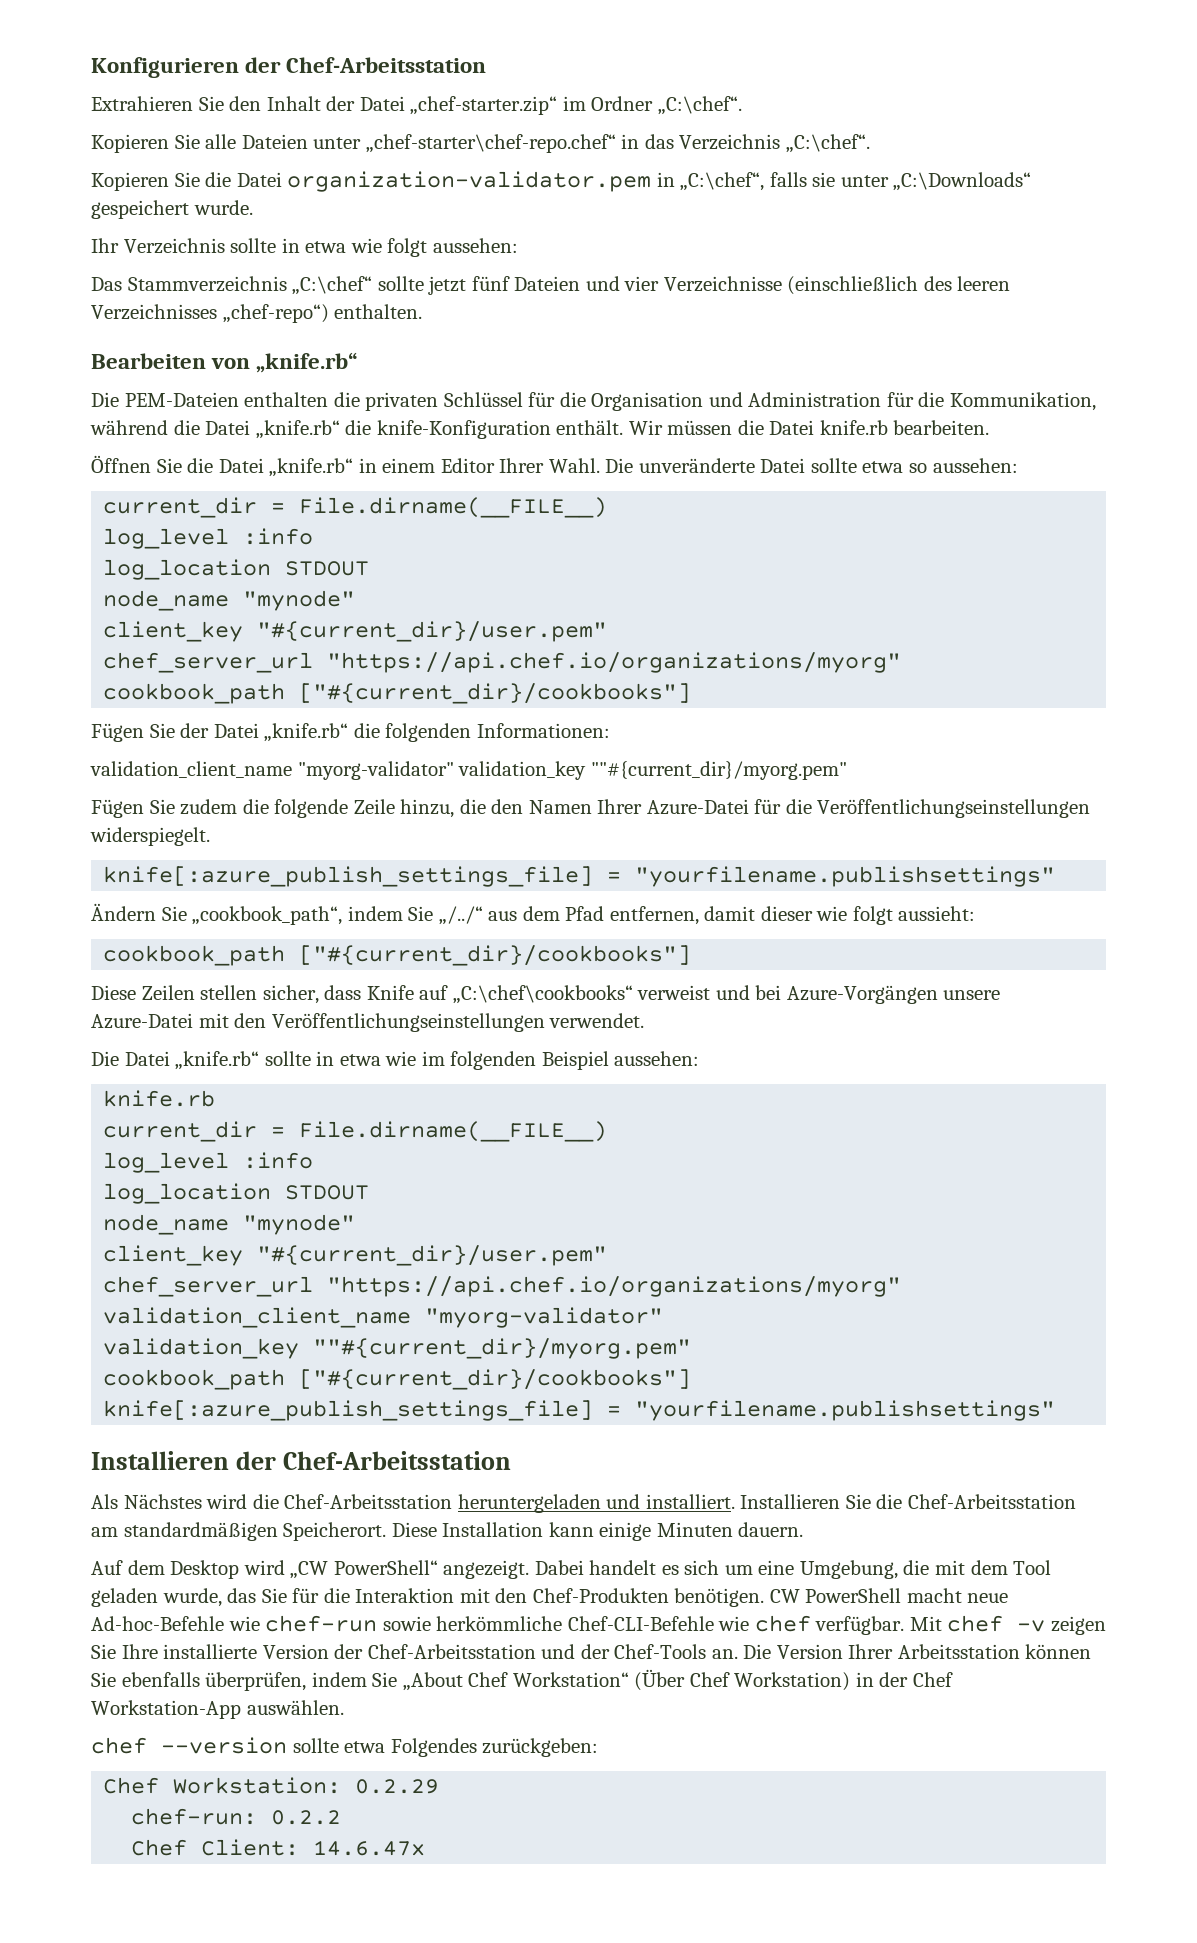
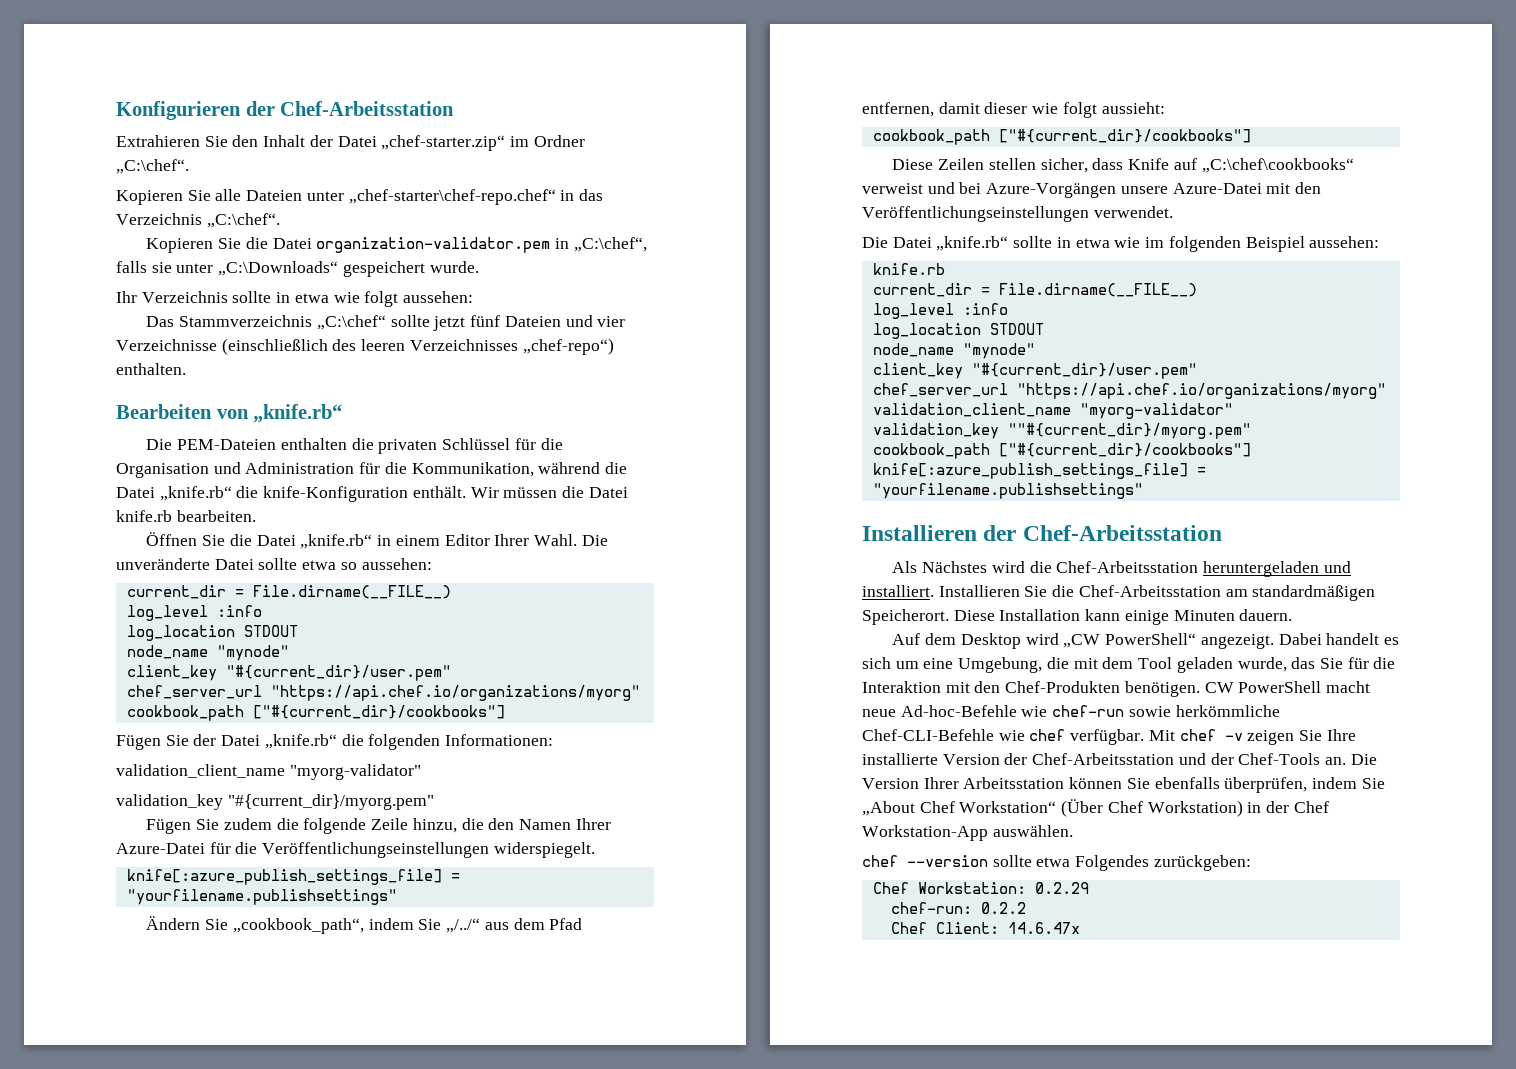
  Fügen Sie der Datei „knife.rb“ die folgenden Informationen:
- validation_client_name "myorg-validator" validation_key ""#{current_dir}/myorg.pem"
+ validation_client_name "myorg-validator"
+ validation_key "#{current_dir}/myorg.pem"

